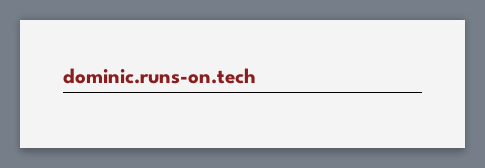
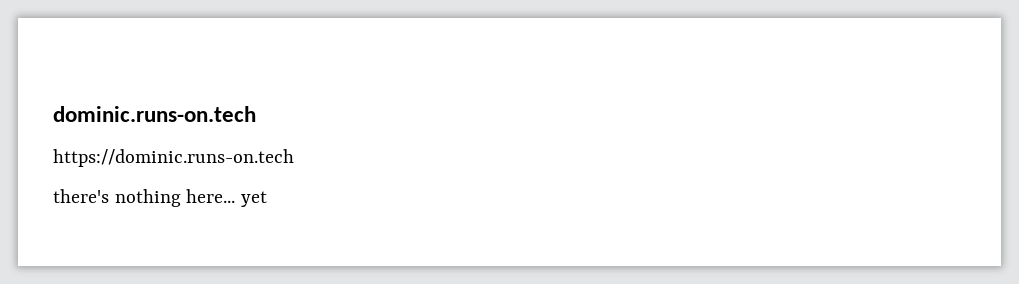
+ https://dominic.runs-on.tech
+ there's nothing here... yet

